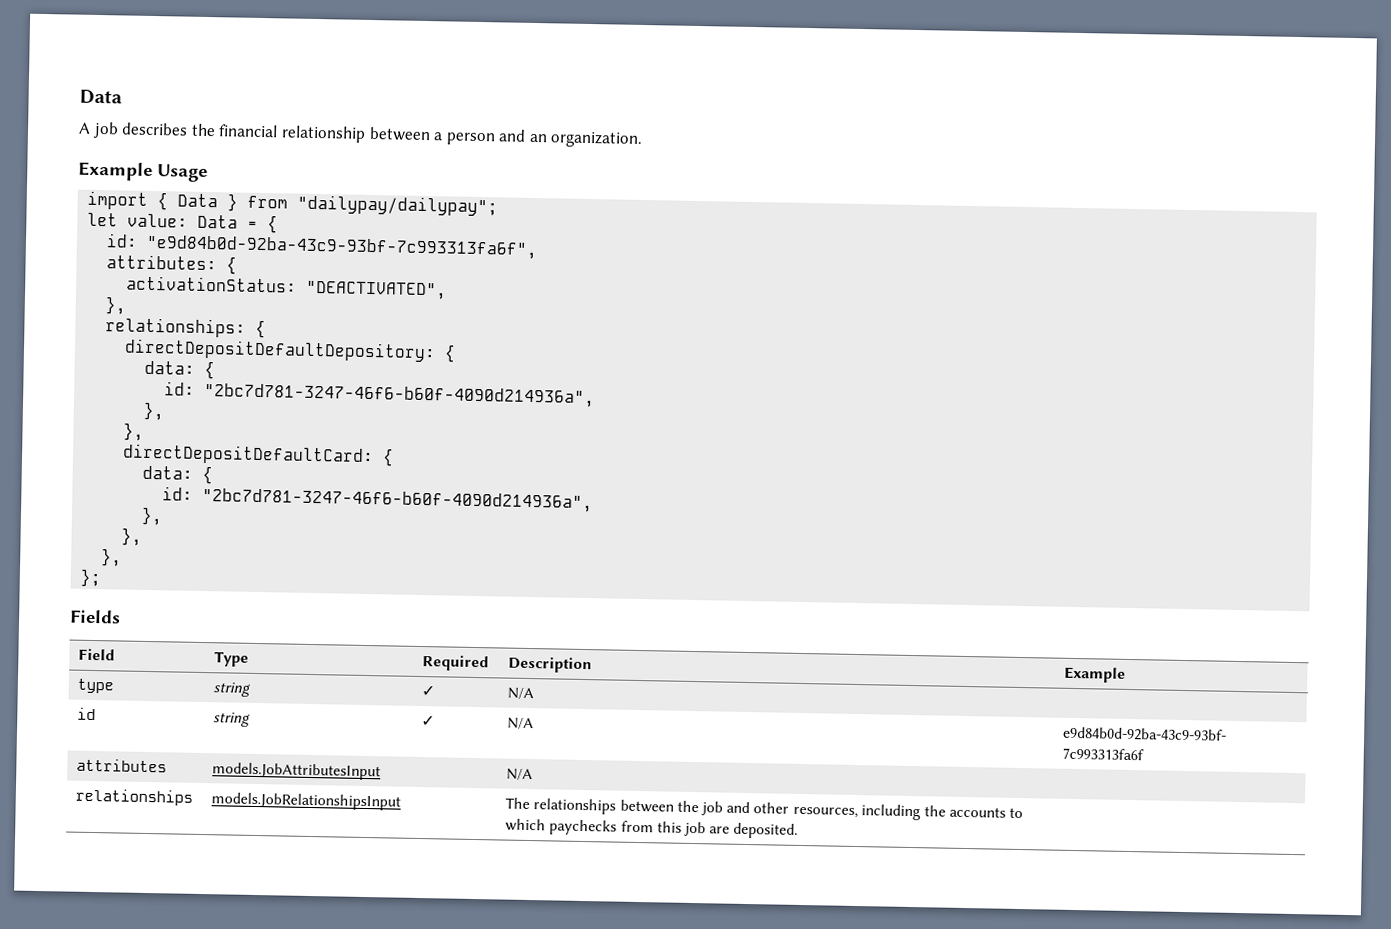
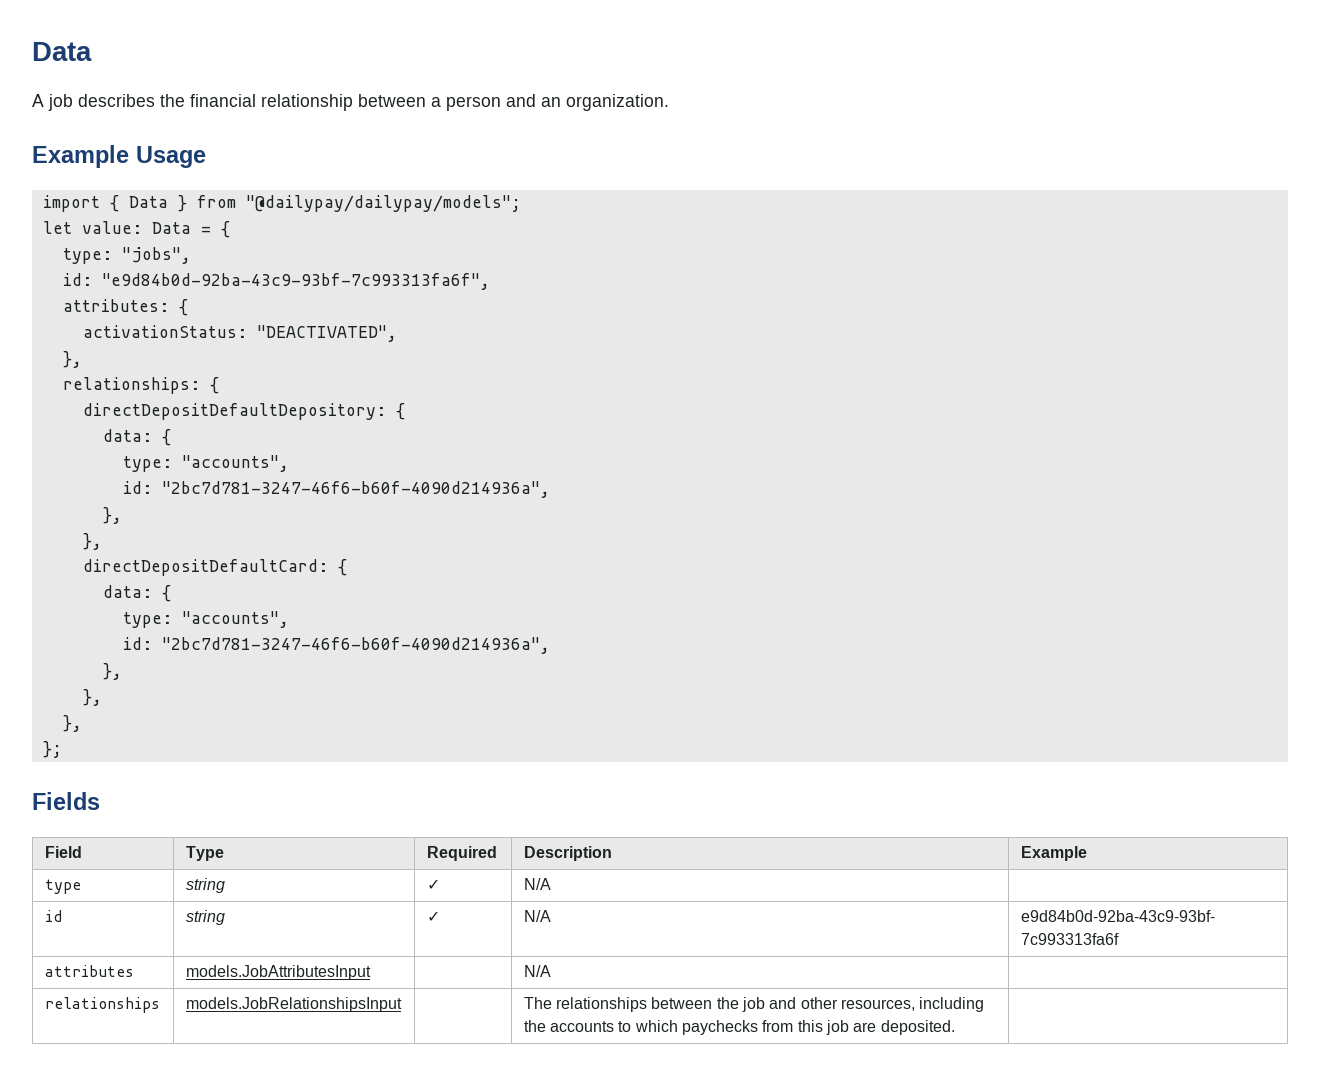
- import { Data } from "dailypay/dailypay";
+ import { Data } from "@dailypay/dailypay/models";
+ type: "jobs",
  directDepositDefaultDepository: {
  data: {
+ type: "accounts",
  directDepositDefaultCard: {
  data: {
+ type: "accounts",

